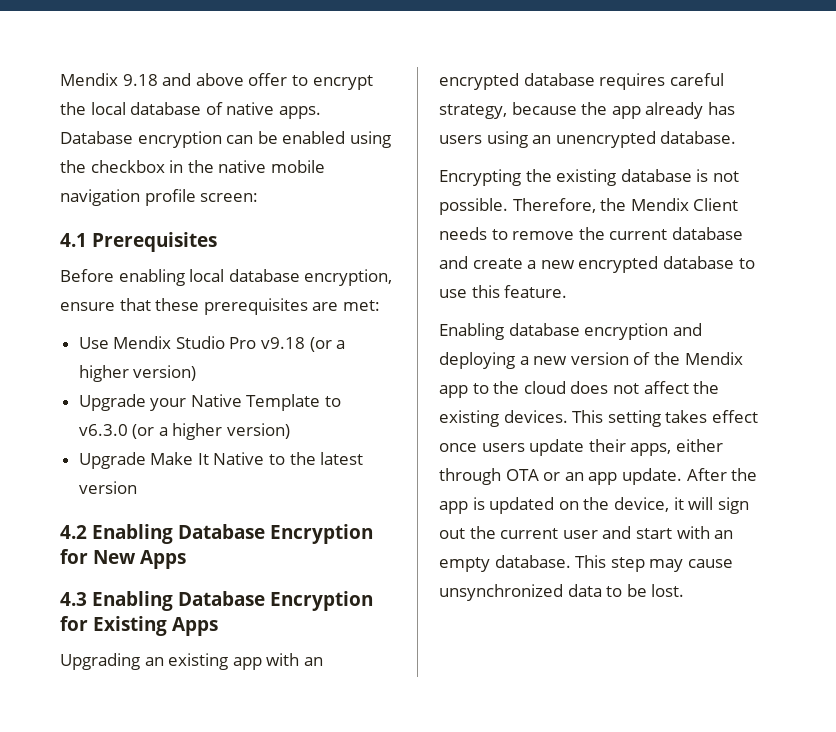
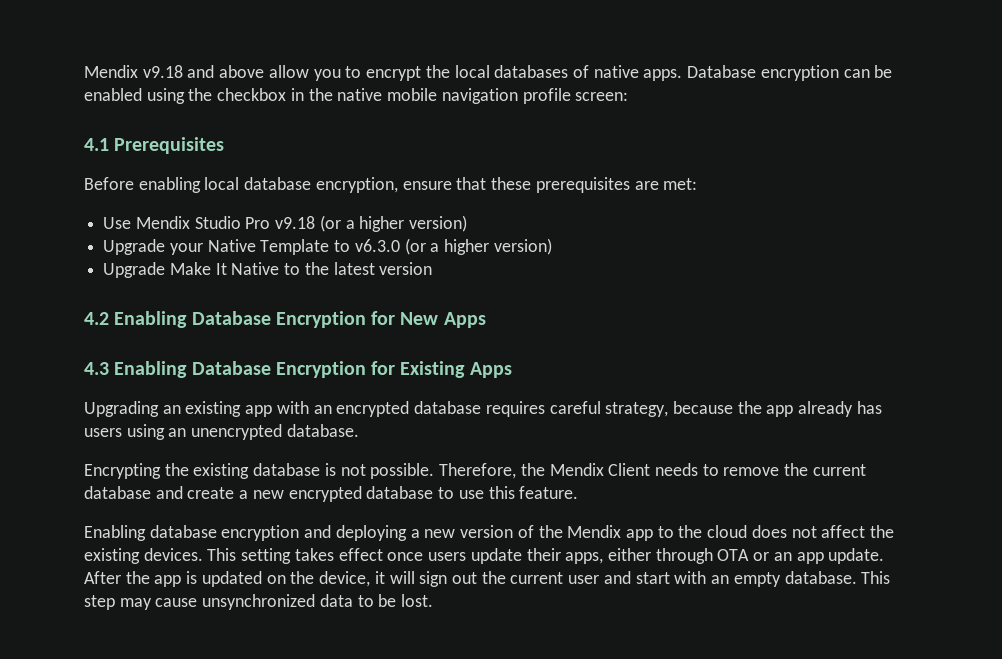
- Mendix 9.18 and above offer to encrypt the local database of native apps.
+ Mendix v9.18 and above allow you to encrypt the local databases of native apps.

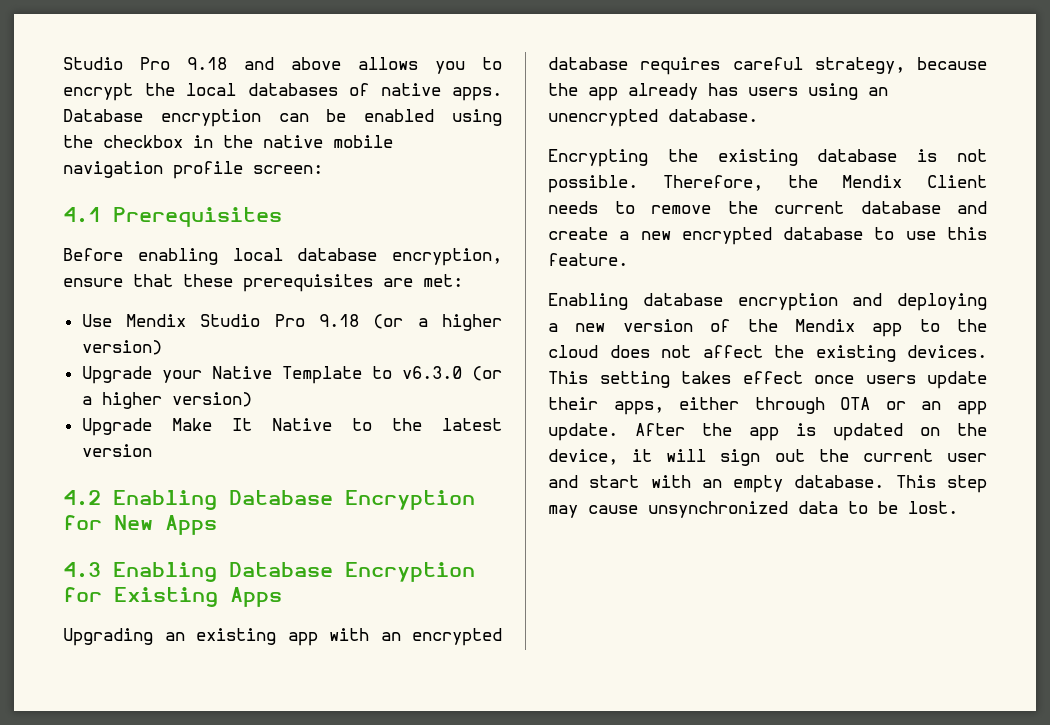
- Mendix v9.18 and above allow you to encrypt the local databases of native apps.
+ Studio Pro 9.18 and above allows you to encrypt the local databases of native apps.
- Use Mendix Studio Pro v9.18 (or a higher version)
+ Use Mendix Studio Pro 9.18 (or a higher version)

